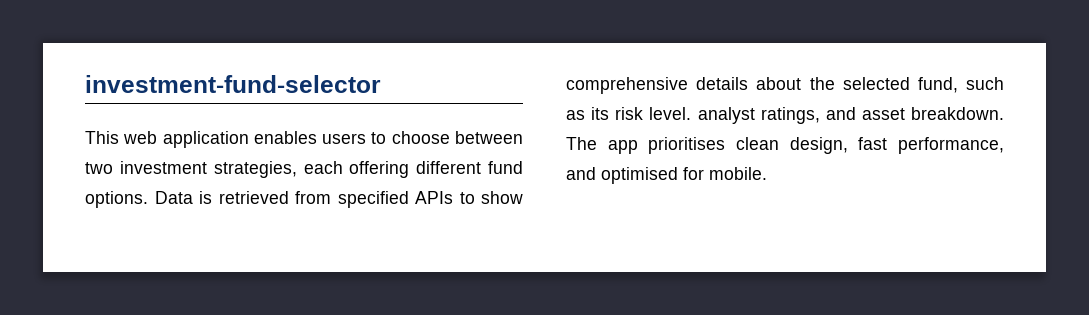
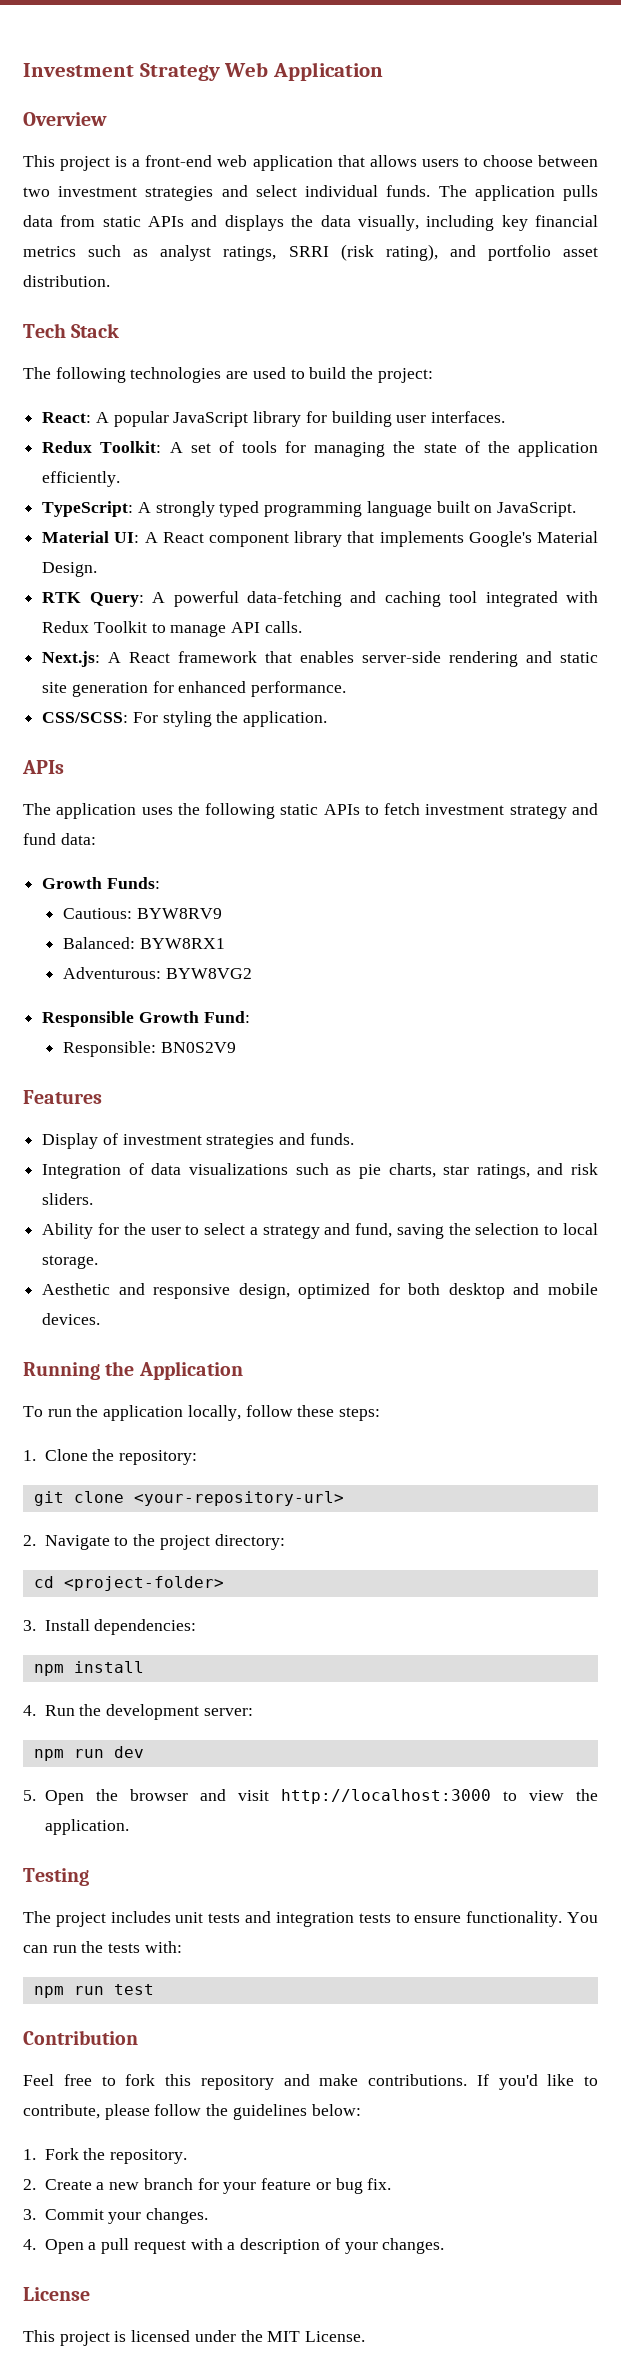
- investment-fund-selector
- This web application enables users to choose between two investment strategies, each offering different fund options. Data is retrieved from specified APIs to show comprehensive details about the selected fund, such as its risk level. analyst ratings, and asset breakdown. The app prioritises clean design, fast performance, and optimised for mobile.
+ Investment Strategy Web Application
+ Overview
+ This project is a front-end web application that allows users to choose between two investment strategies and select individual funds. The application pulls data from static APIs and displays the data visually, including key financial metrics such as analyst ratings, SRRI (risk rating), and portfolio asset distribution.
+ Tech Stack
+ The following technologies are used to build the project:
+ React: A popular JavaScript library for building user interfaces.
+ Redux Toolkit: A set of tools for managing the state of the application efficiently.
+ TypeScript: A strongly typed programming language built on JavaScript.
+ Material UI: A React component library that implements Google's Material Design.
+ RTK Query: A powerful data-fetching and caching tool integrated with Redux Toolkit to manage API calls.
+ Next.js: A React framework that enables server-side rendering and static site generation for enhanced performance.
+ CSS/SCSS: For styling the application.
+ APIs
+ The application uses the following static APIs to fetch investment strategy and fund data:
+ Growth Funds:
+ Cautious: BYW8RV9
+ Balanced: BYW8RX1
+ Adventurous: BYW8VG2
+ Responsible Growth Fund:
+ Responsible: BN0S2V9
+ Features
+ Display of investment strategies and funds.
+ Integration of data visualizations such as pie charts, star ratings, and risk sliders.
+ Ability for the user to select a strategy and fund, saving the selection to local storage.
+ Aesthetic and responsive design, optimized for both desktop and mobile devices.
+ Running the Application
+ To run the application locally, follow these steps:
+ 1. Clone the repository:
+ git clone <your-repository-url>
+ 2. Navigate to the project directory:
+ cd <project-folder>
+ 3. Install dependencies:
+ npm install
+ 4. Run the development server:
+ npm run dev
+ 5. Open the browser and visit http://localhost:3000 to view the application.
+ Testing
+ The project includes unit tests and integration tests to ensure functionality. You can run the tests with:
+ npm run test
+ Contribution
+ Feel free to fork this repository and make contributions. If you'd like to contribute, please follow the guidelines below:
+ 1. Fork the repository.
+ 2. Create a new branch for your feature or bug fix.
+ 3. Commit your changes.
+ 4. Open a pull request with a description of your changes.
+ License
+ This project is licensed under the MIT License.

